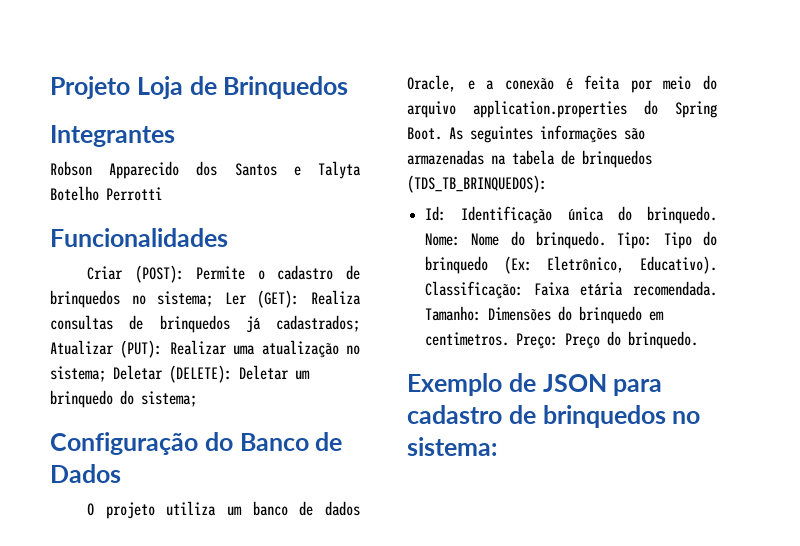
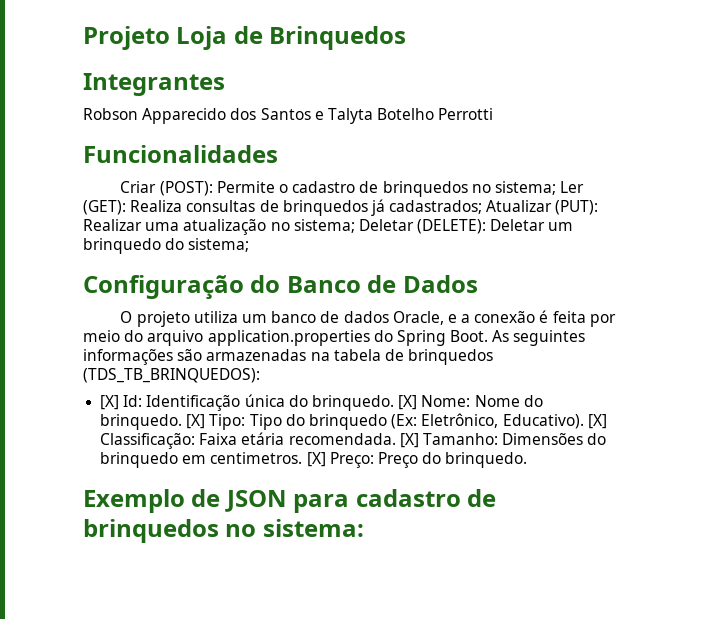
- Id: Identificação única do brinquedo.
+ [X] Id: Identificação única do brinquedo.
- Nome: Nome do brinquedo.
+ [X] Nome: Nome do brinquedo.
- Tipo: Tipo do brinquedo (Ex: Eletrônico, Educativo).
+ [X] Tipo: Tipo do brinquedo (Ex: Eletrônico, Educativo).
- Classificação: Faixa etária recomendada.
+ [X] Classificação: Faixa etária recomendada.
- Tamanho: Dimensões do brinquedo em centimetros.
+ [X] Tamanho: Dimensões do brinquedo em centimetros.
- Preço: Preço do brinquedo.
+ [X] Preço: Preço do brinquedo.

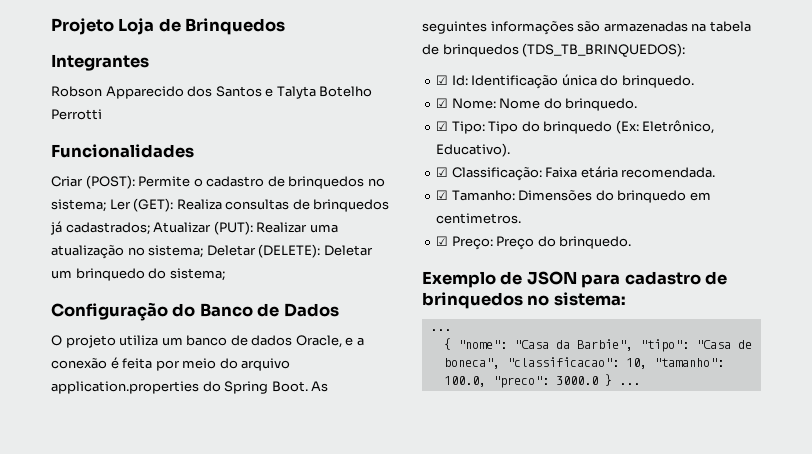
- [X] Id: Identificação única do brinquedo. [X] Nome: Nome do brinquedo. [X] Tipo: Tipo do brinquedo (Ex: Eletrônico, Educativo). [X] Classificação: Faixa etária recomendada. [X] Tamanho: Dimensões do brinquedo em centimetros. [X] Preço: Preço do brinquedo.
+ ☑ Id: Identificação única do brinquedo.
+ ☑ Nome: Nome do brinquedo.
+ ☑ Tipo: Tipo do brinquedo (Ex: Eletrônico, Educativo).
+ ☑ Classificação: Faixa etária recomendada.
+ ☑ Tamanho: Dimensões do brinquedo em centimetros.
+ ☑ Preço: Preço do brinquedo.
  Exemplo de JSON para cadastro de brinquedos no sistema:
+ ...
+ { "nome": "Casa da Barbie", "tipo": "Casa de boneca", "classificacao": 10, "tamanho": 100.0, "preco": 3000.0 } ...

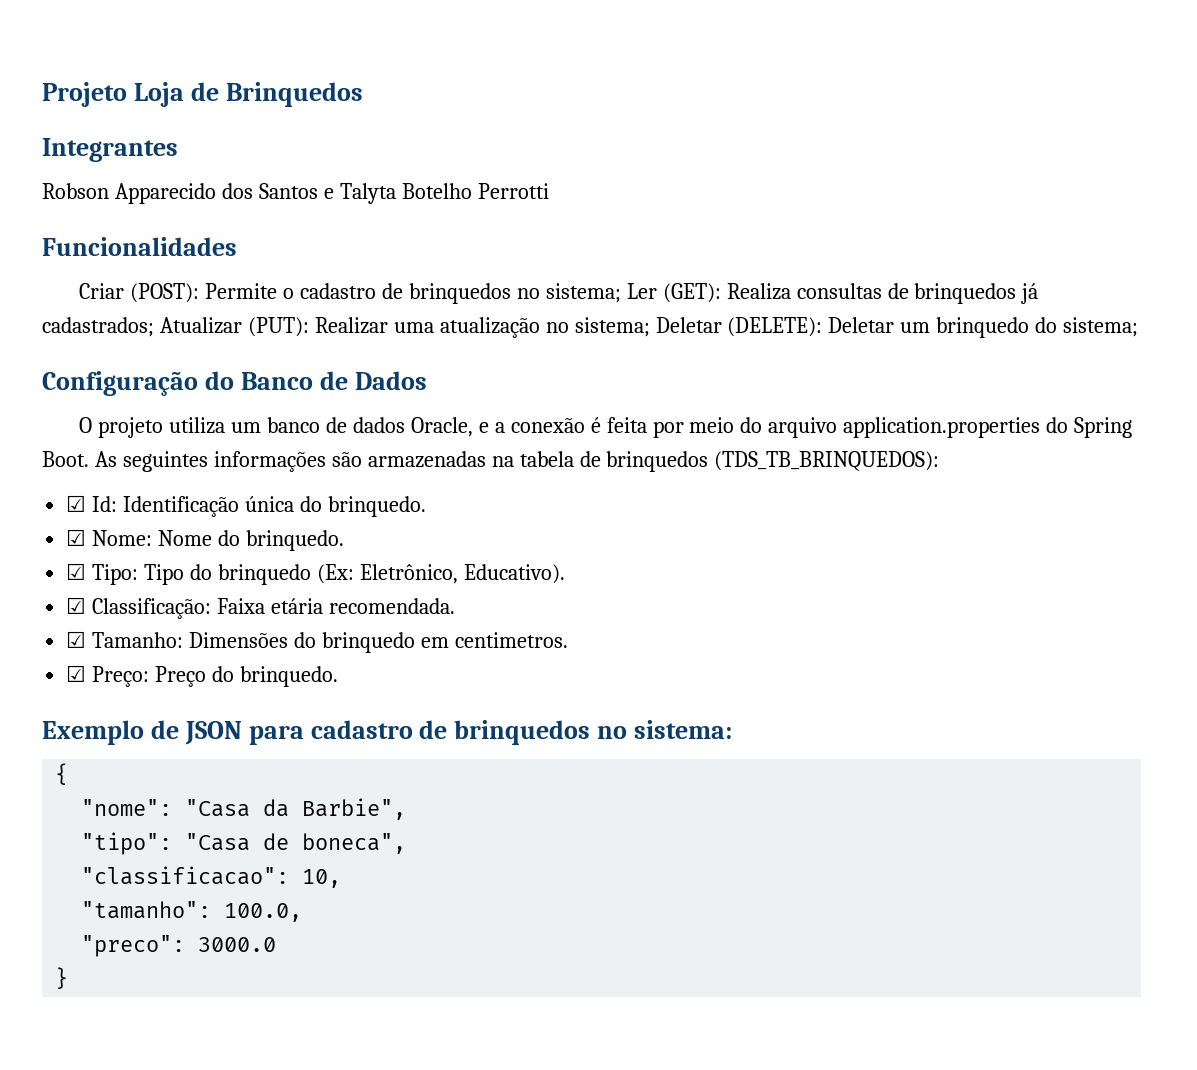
  Exemplo de JSON para cadastro de brinquedos no sistema:
- ...
- { "nome": "Casa da Barbie", "tipo": "Casa de boneca", "classificacao": 10, "tamanho": 100.0, "preco": 3000.0 } ...
+ {
+ "nome": "Casa da Barbie",
+ "tipo": "Casa de boneca",
+ "classificacao": 10,
+ "tamanho": 100.0,
+ "preco": 3000.0
+ }

